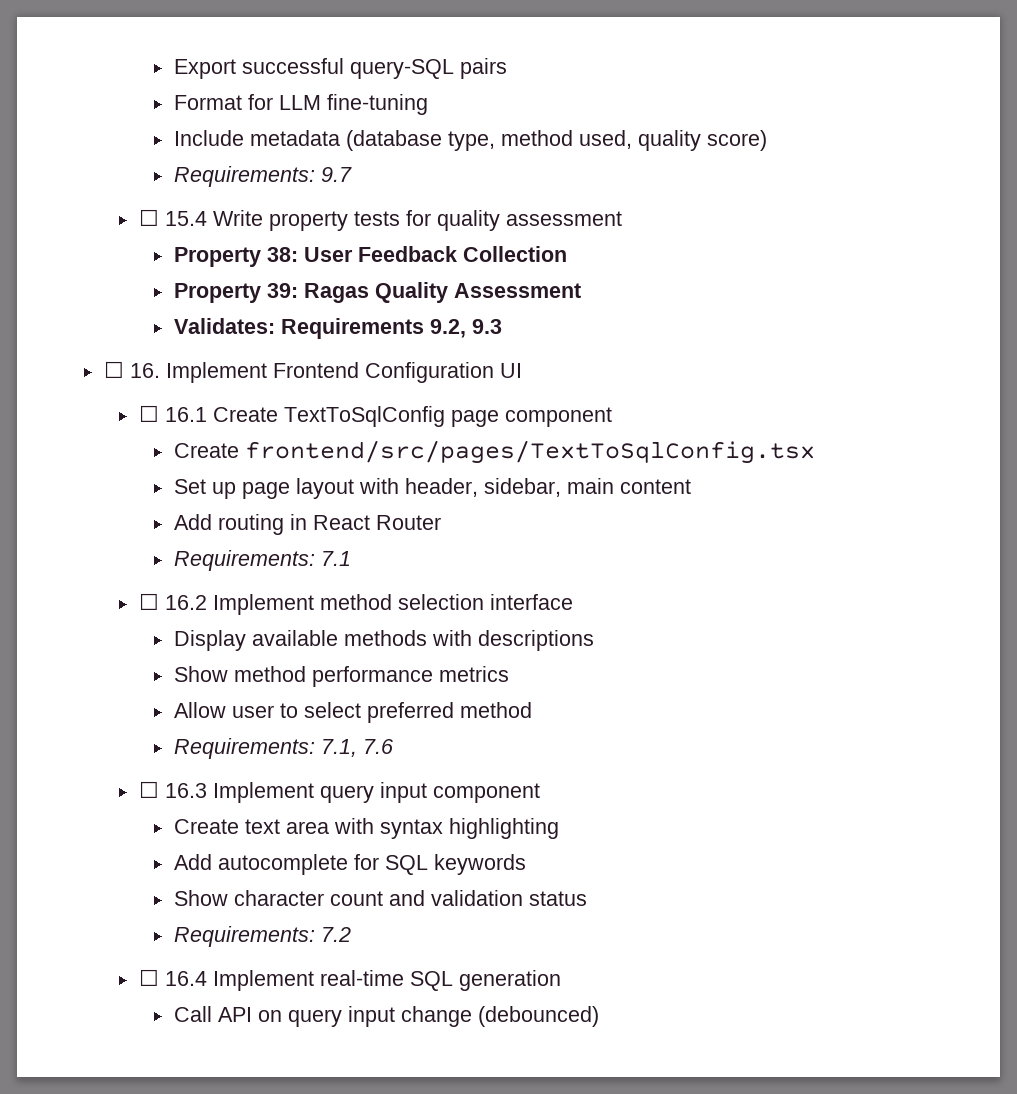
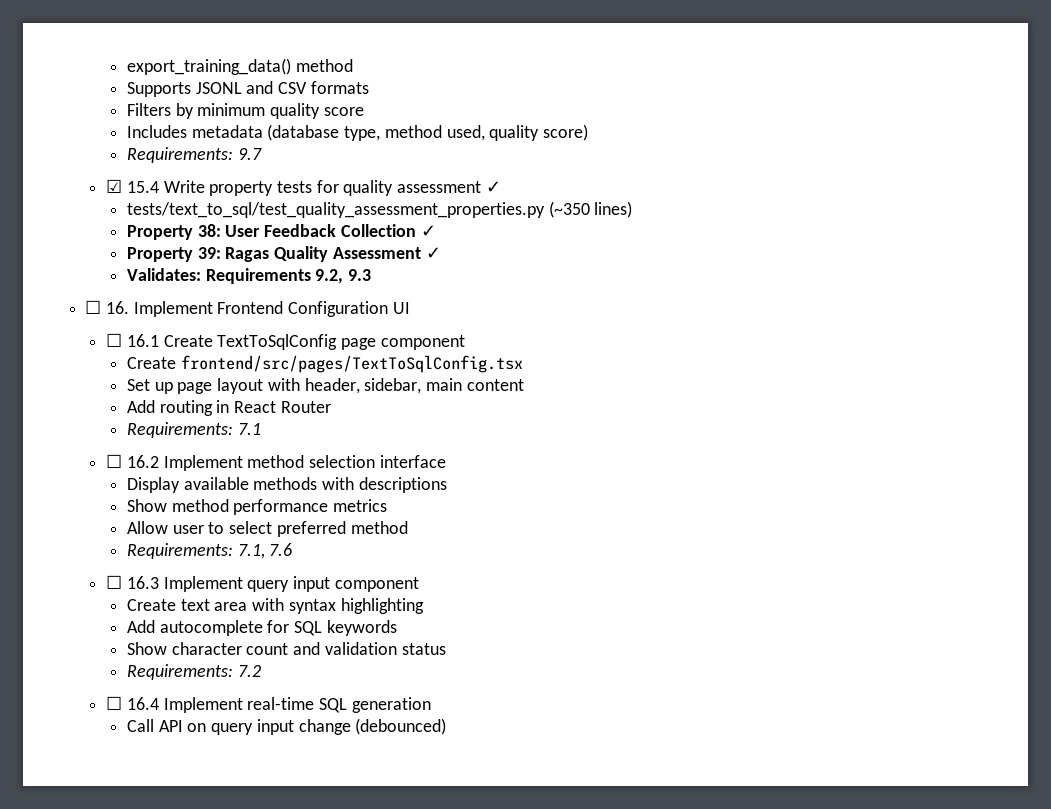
- Export successful query-SQL pairs
- Format for LLM fine-tuning
- Include metadata (database type, method used, quality score)
+ export_training_data() method
+ Supports JSONL and CSV formats
+ Filters by minimum quality score
+ Includes metadata (database type, method used, quality score)
- ☐ 15.4 Write property tests for quality assessment
+ ☑ 15.4 Write property tests for quality assessment ✓
+ tests/text_to_sql/test_quality_assessment_properties.py (~350 lines)
- Property 38: User Feedback Collection
+ Property 38: User Feedback Collection ✓
- Property 39: Ragas Quality Assessment
+ Property 39: Ragas Quality Assessment ✓

